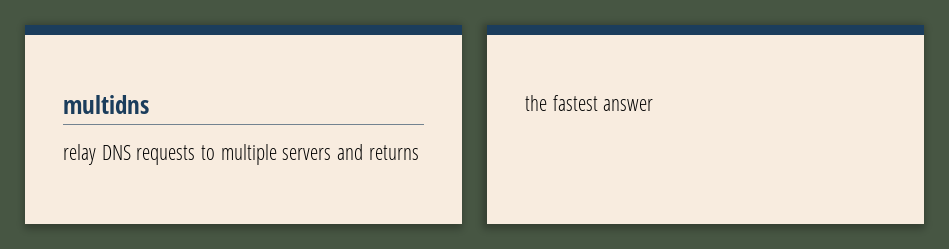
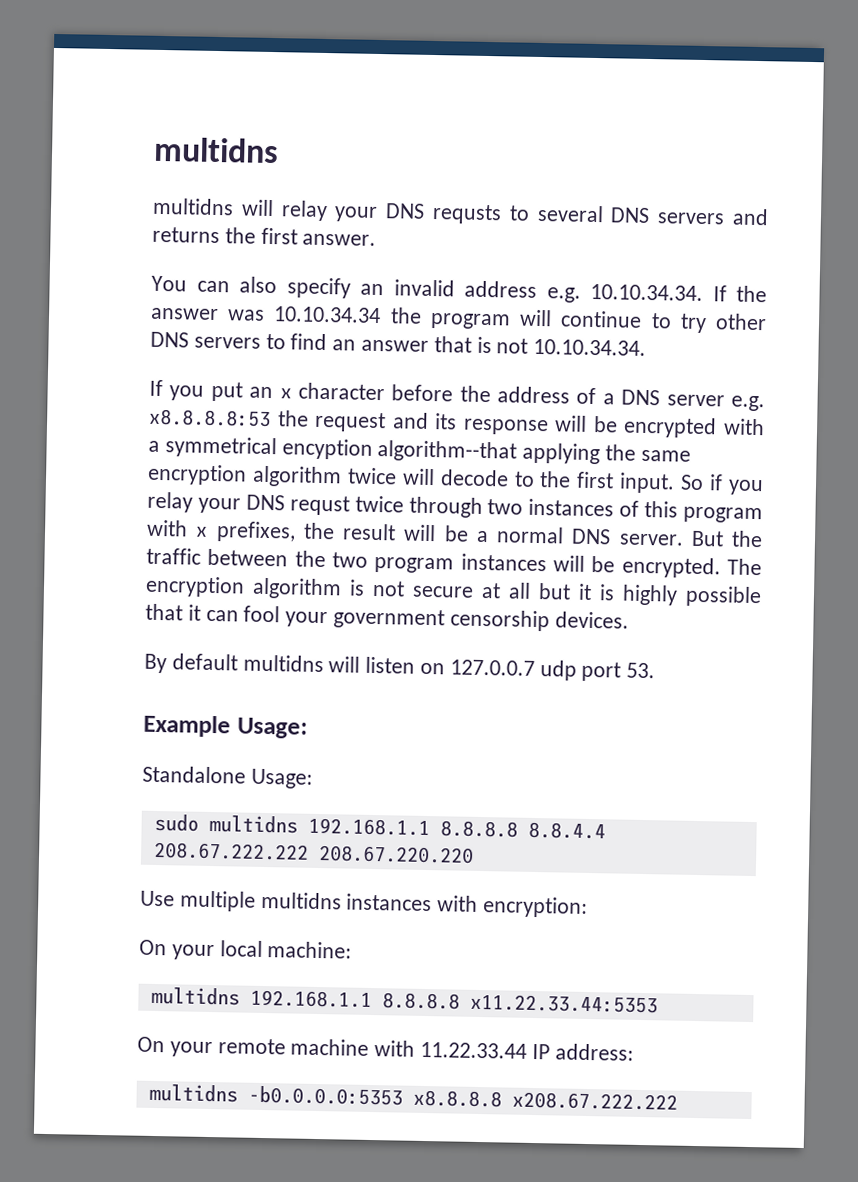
- relay DNS requests to multiple servers and returns the fastest answer
+ multidns will relay your DNS requsts to several DNS servers and returns the first answer.
+ You can also specify an invalid address e.g. 10.10.34.34. If the answer was 10.10.34.34 the program will continue to try other DNS servers to find an answer that is not 10.10.34.34.
+ If you put an x character before the address of a DNS server e.g. x8.8.8.8:53 the request and its response will be encrypted with a symmetrical encyption algorithm--that applying the same encryption algorithm twice will decode to the first input. So if you relay your DNS requst twice through two instances of this program with x prefixes, the result will be a normal DNS server. But the traffic between the two program instances will be encrypted. The encryption algorithm is not secure at all but it is highly possible that it can fool your government censorship devices.
+ By default multidns will listen on 127.0.0.7 udp port 53.
+ Example Usage:
+ Standalone Usage:
+ sudo multidns 192.168.1.1 8.8.8.8 8.8.4.4 208.67.222.222 208.67.220.220
+ Use multiple multidns instances with encryption:
+ On your local machine:
+ multidns 192.168.1.1 8.8.8.8 x11.22.33.44:5353
+ On your remote machine with 11.22.33.44 IP address:
+ multidns -b0.0.0.0:5353 x8.8.8.8 x208.67.222.222

